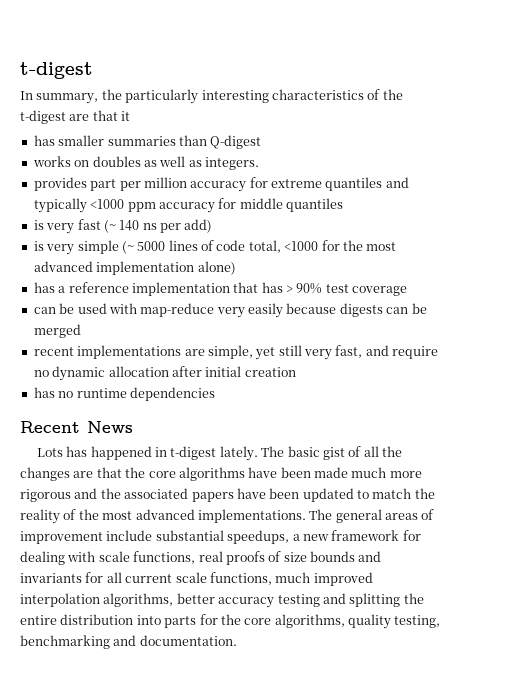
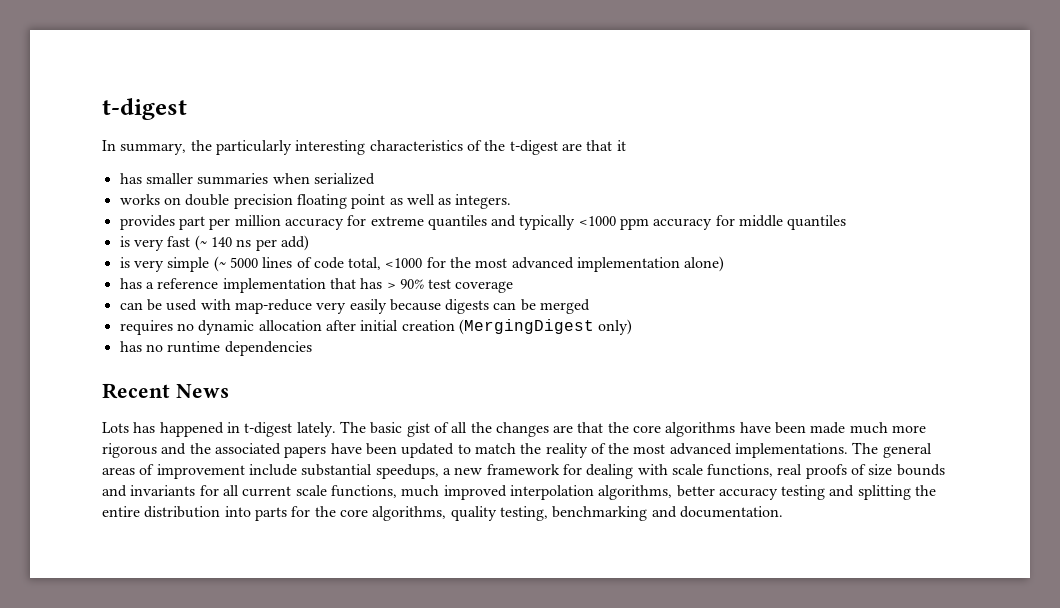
- has smaller summaries than Q-digest
+ has smaller summaries when serialized
- works on doubles as well as integers.
+ works on double precision floating point as well as integers.
- recent implementations are simple, yet still very fast, and require no dynamic allocation after initial creation
+ requires no dynamic allocation after initial creation (MergingDigest only)

